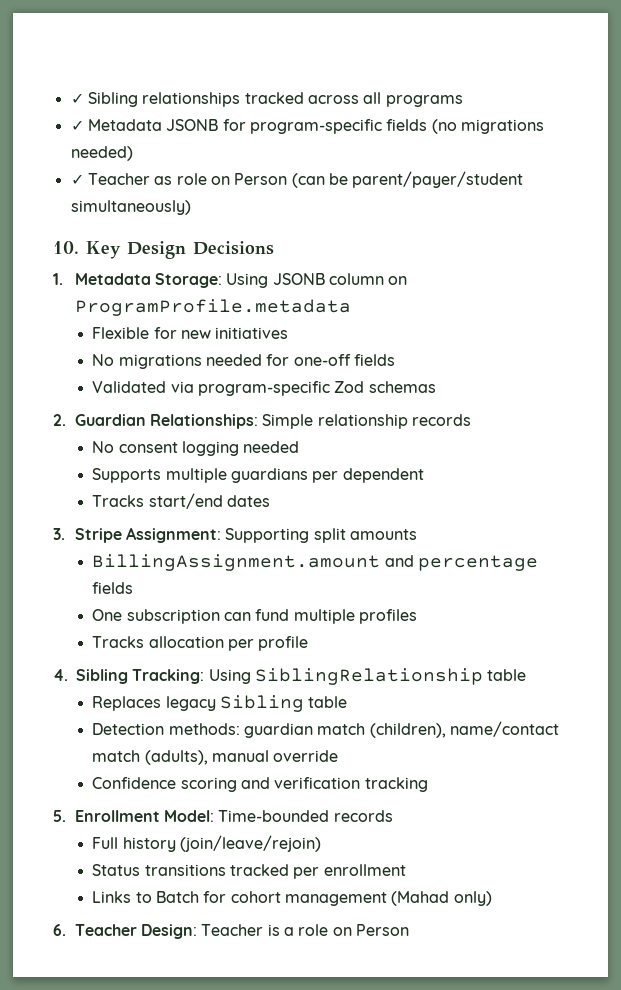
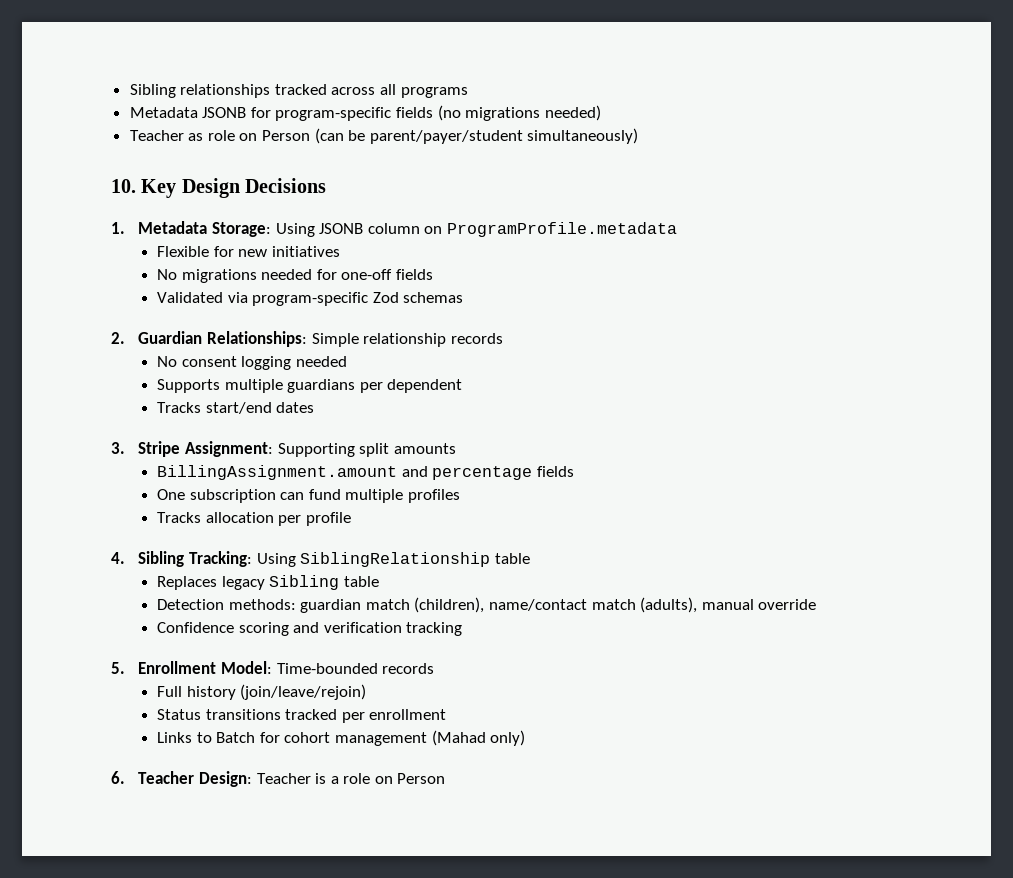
- ✓ Sibling relationships tracked across all programs
+ Sibling relationships tracked across all programs
- ✓ Metadata JSONB for program-specific fields (no migrations needed)
+ Metadata JSONB for program-specific fields (no migrations needed)
- ✓ Teacher as role on Person (can be parent/payer/student simultaneously)
+ Teacher as role on Person (can be parent/payer/student simultaneously)

